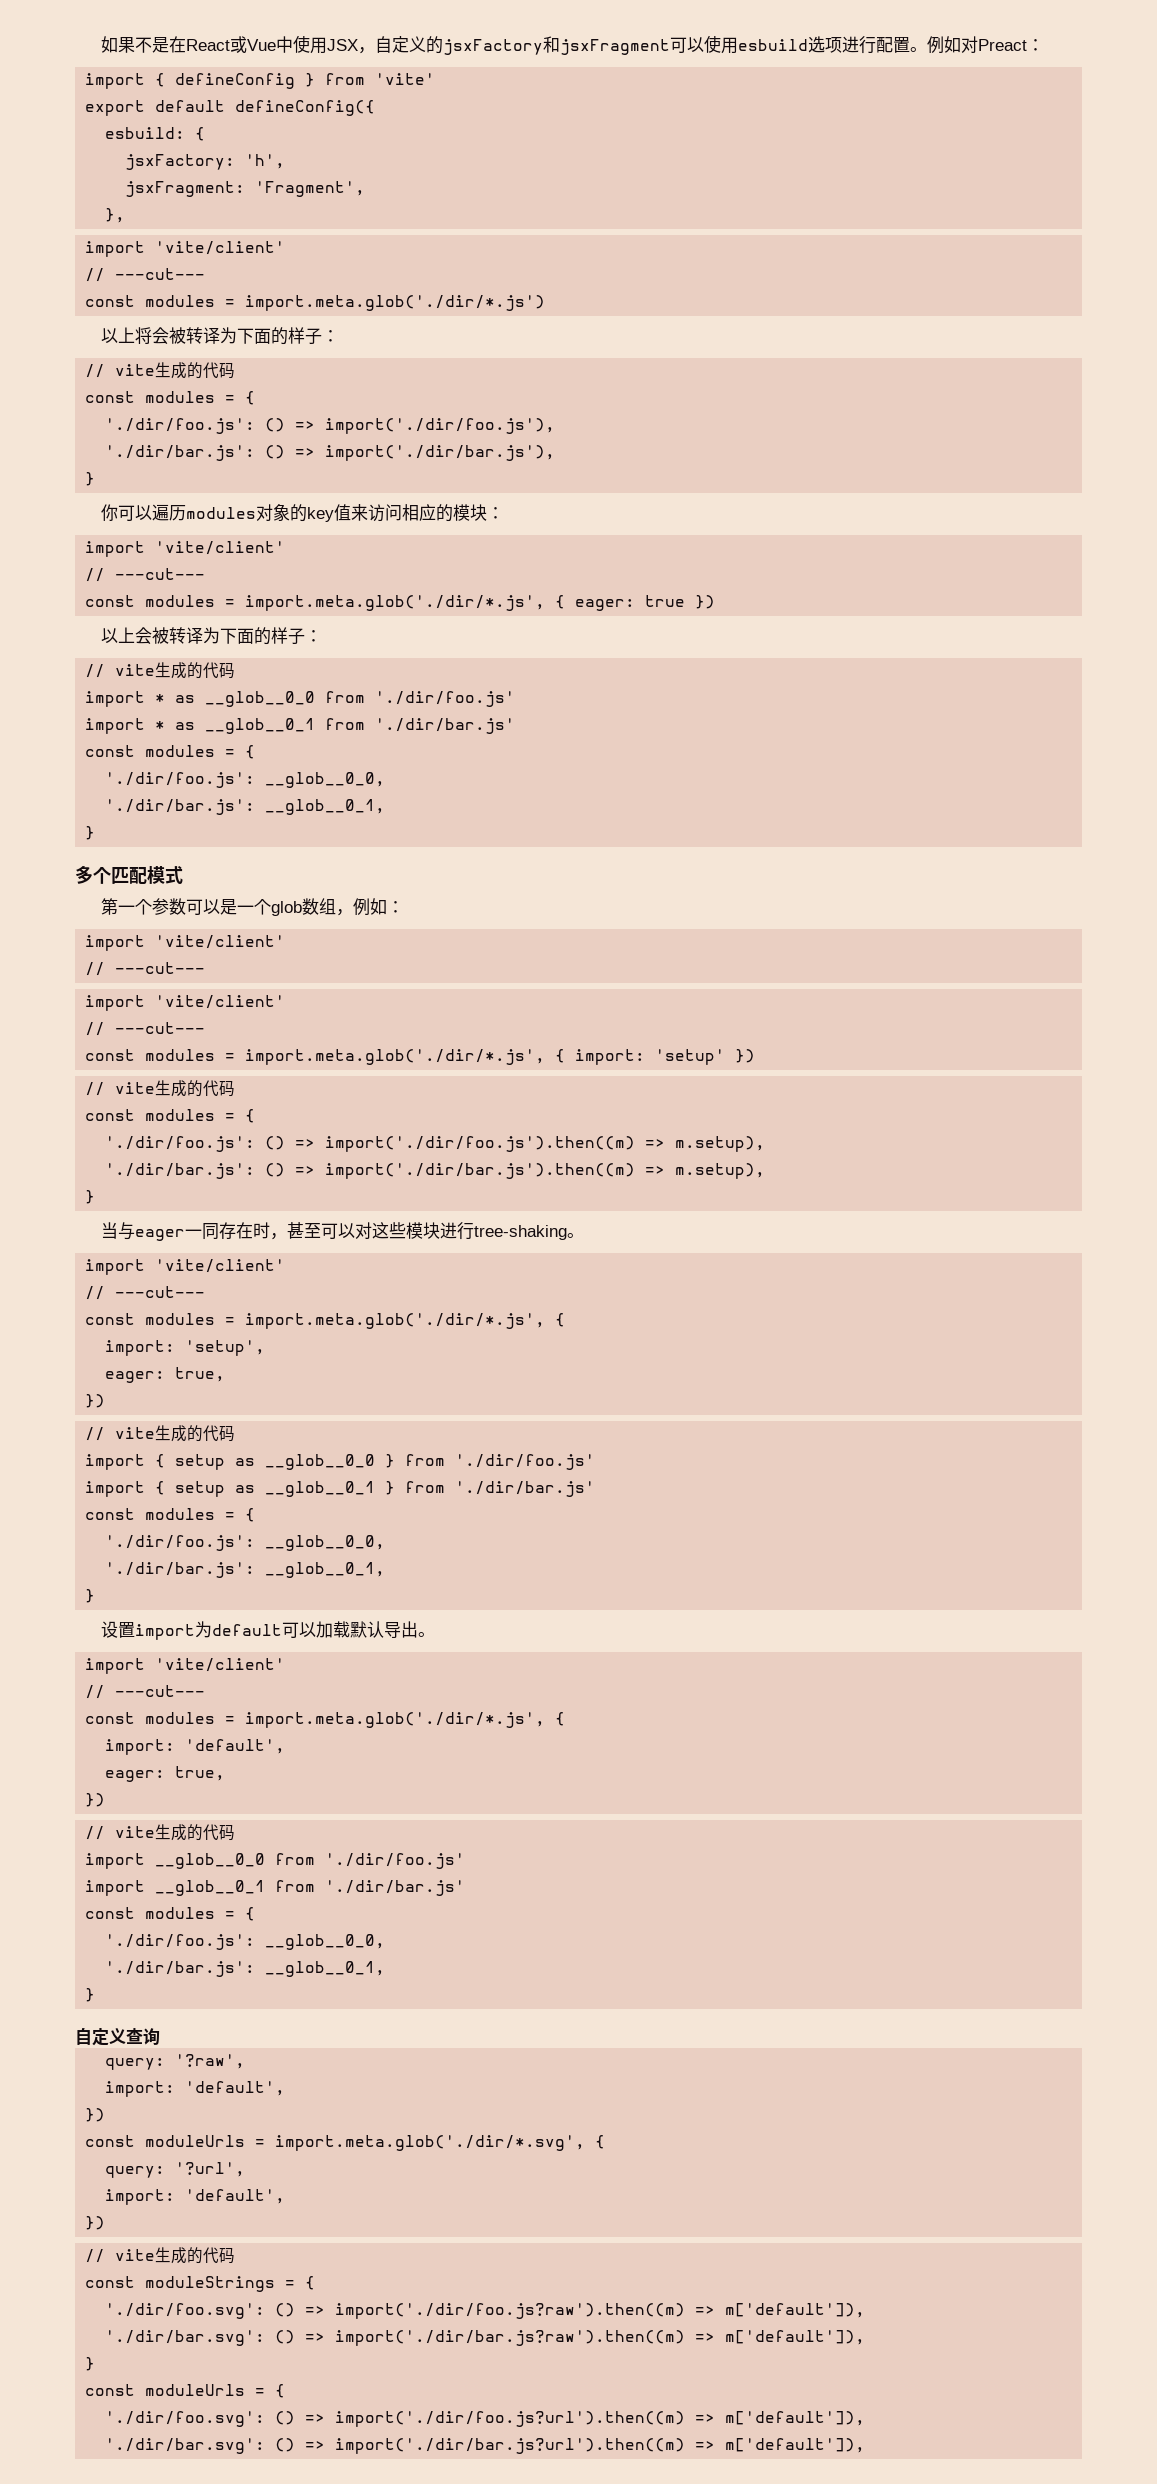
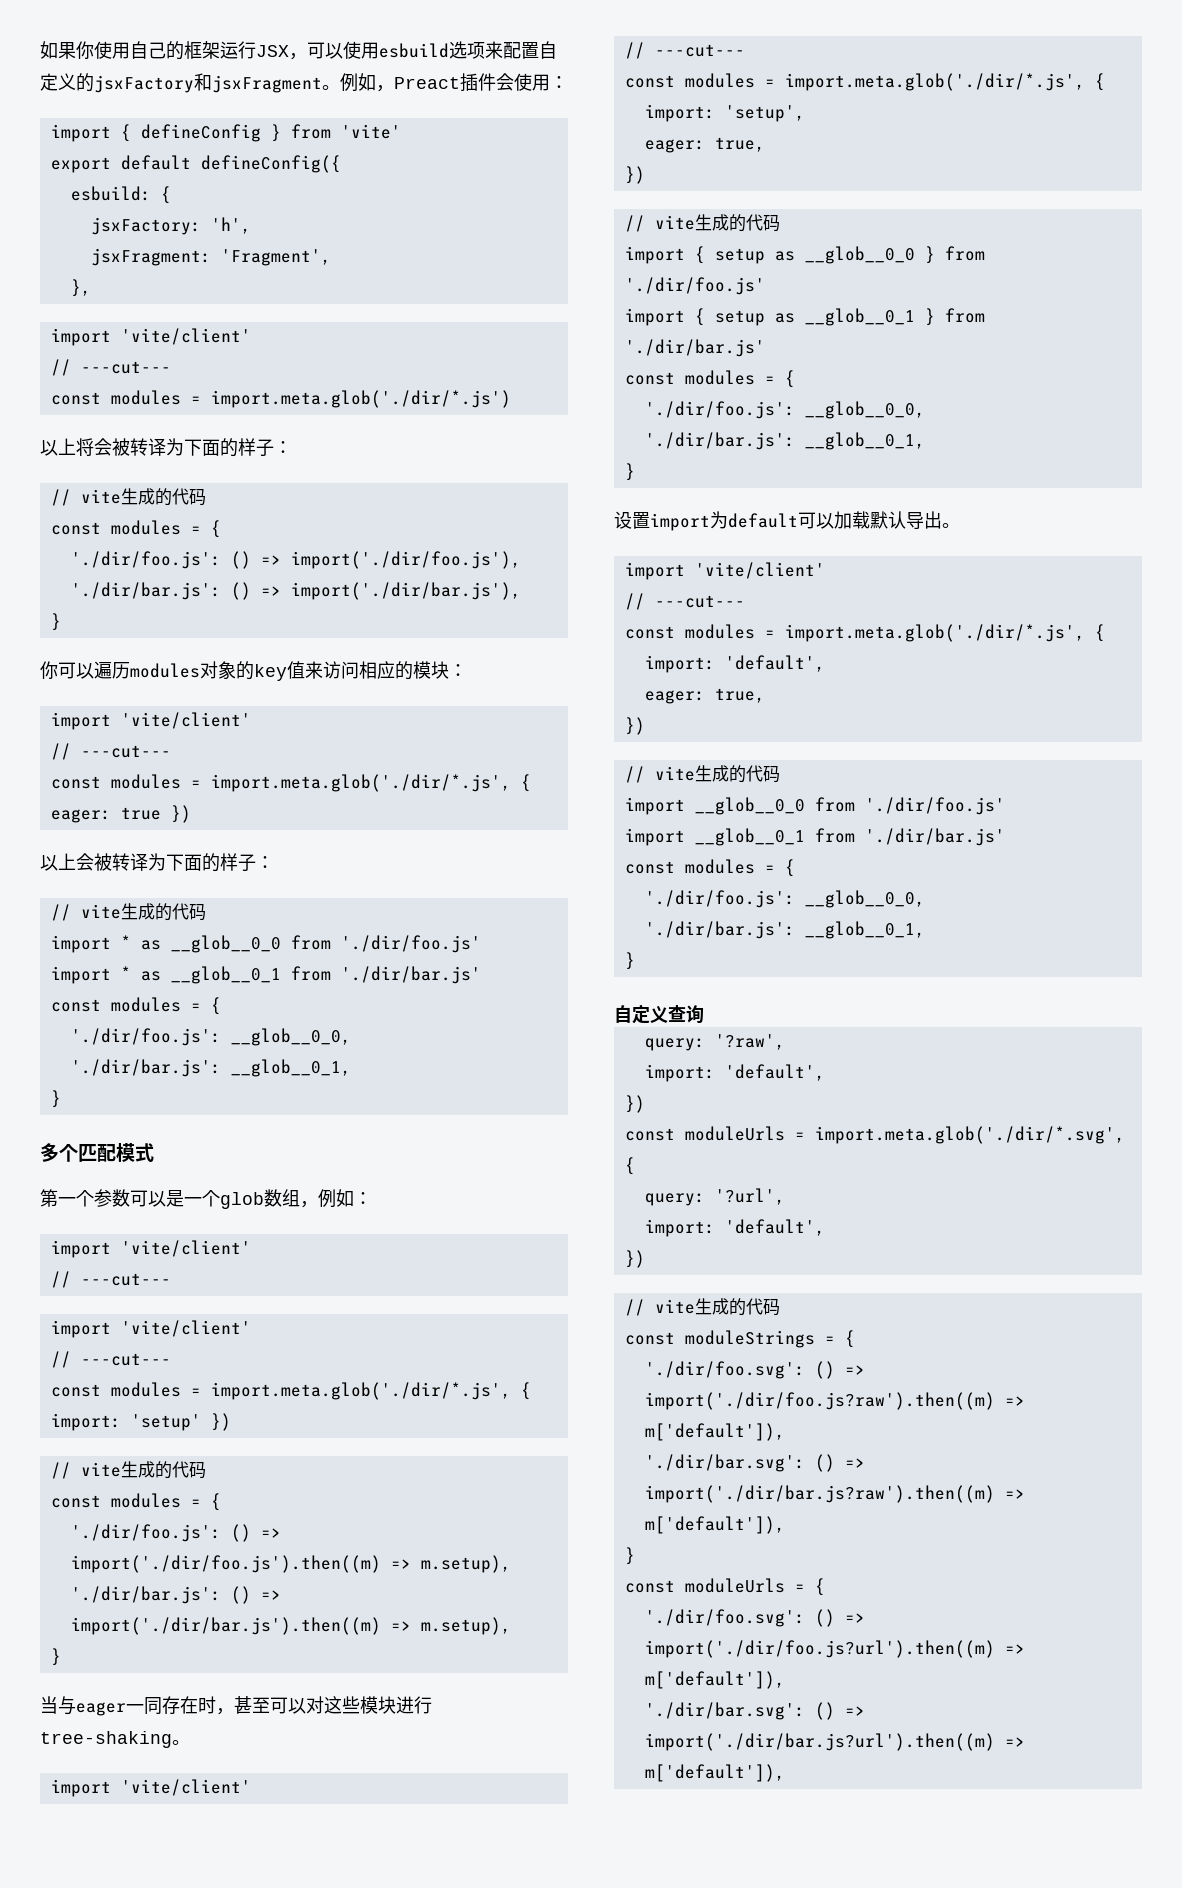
- 如果不是在React或Vue中使用JSX，自定义的jsxFactory和jsxFragment可以使用esbuild选项进行配置。例如对Preact：
+ 如果你使用自己的框架运行JSX，可以使用esbuild选项来配置自定义的jsxFactory和jsxFragment。例如，Preact插件会使用：

